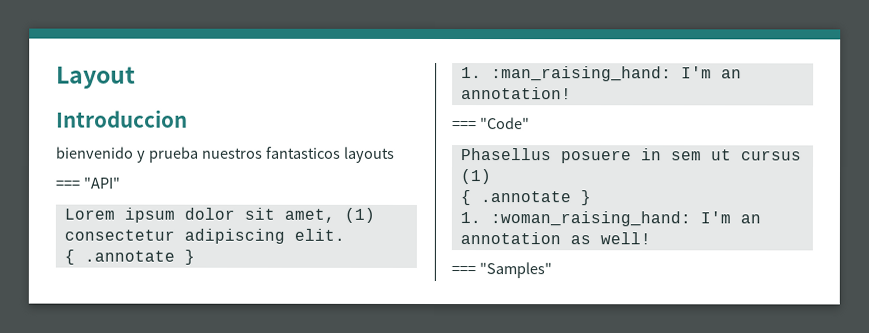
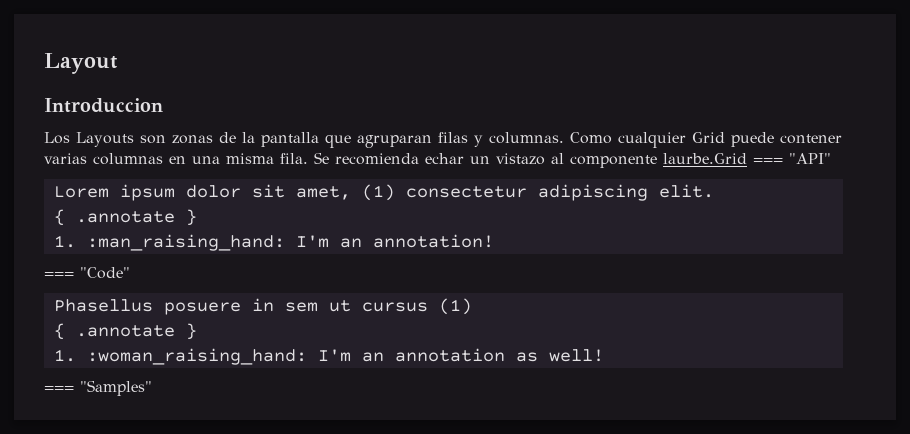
- bienvenido y prueba nuestros fantasticos layouts
- === "API"
+ Los Layouts son zonas de la pantalla que agruparan filas y columnas. Como cualquier Grid puede contener varias columnas en una misma fila. Se recomienda echar un vistazo al componente laurbe.Grid === "API"

